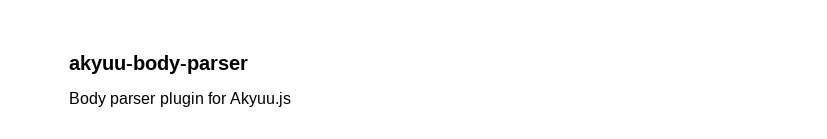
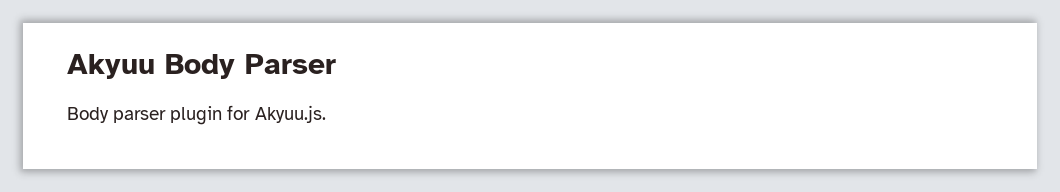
- akyuu-body-parser
+ Akyuu Body Parser
- Body parser plugin for Akyuu.js
+ Body parser plugin for Akyuu.js.

